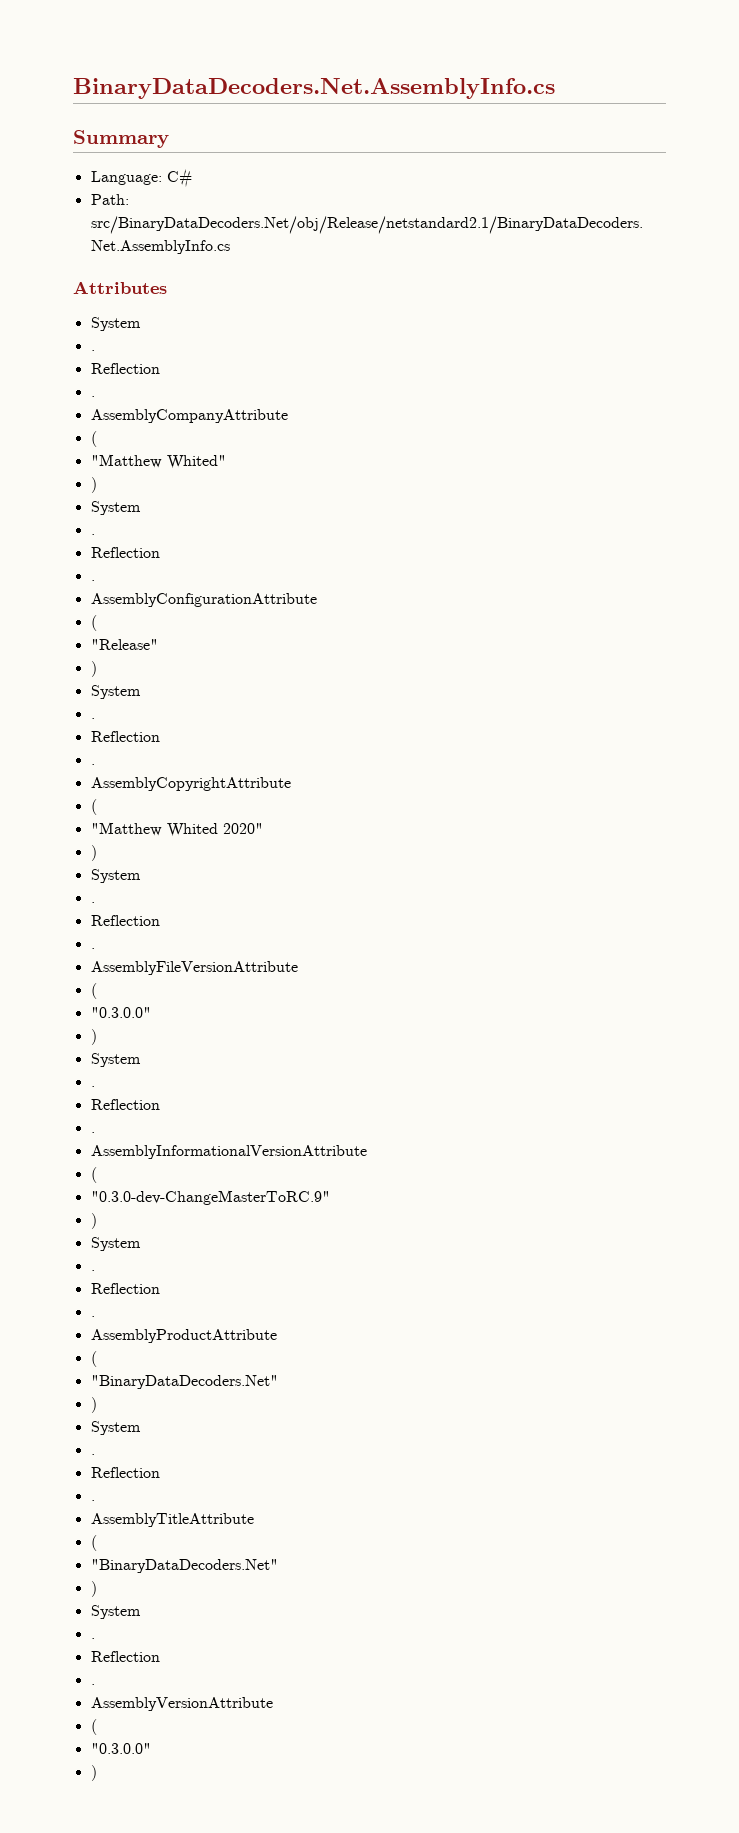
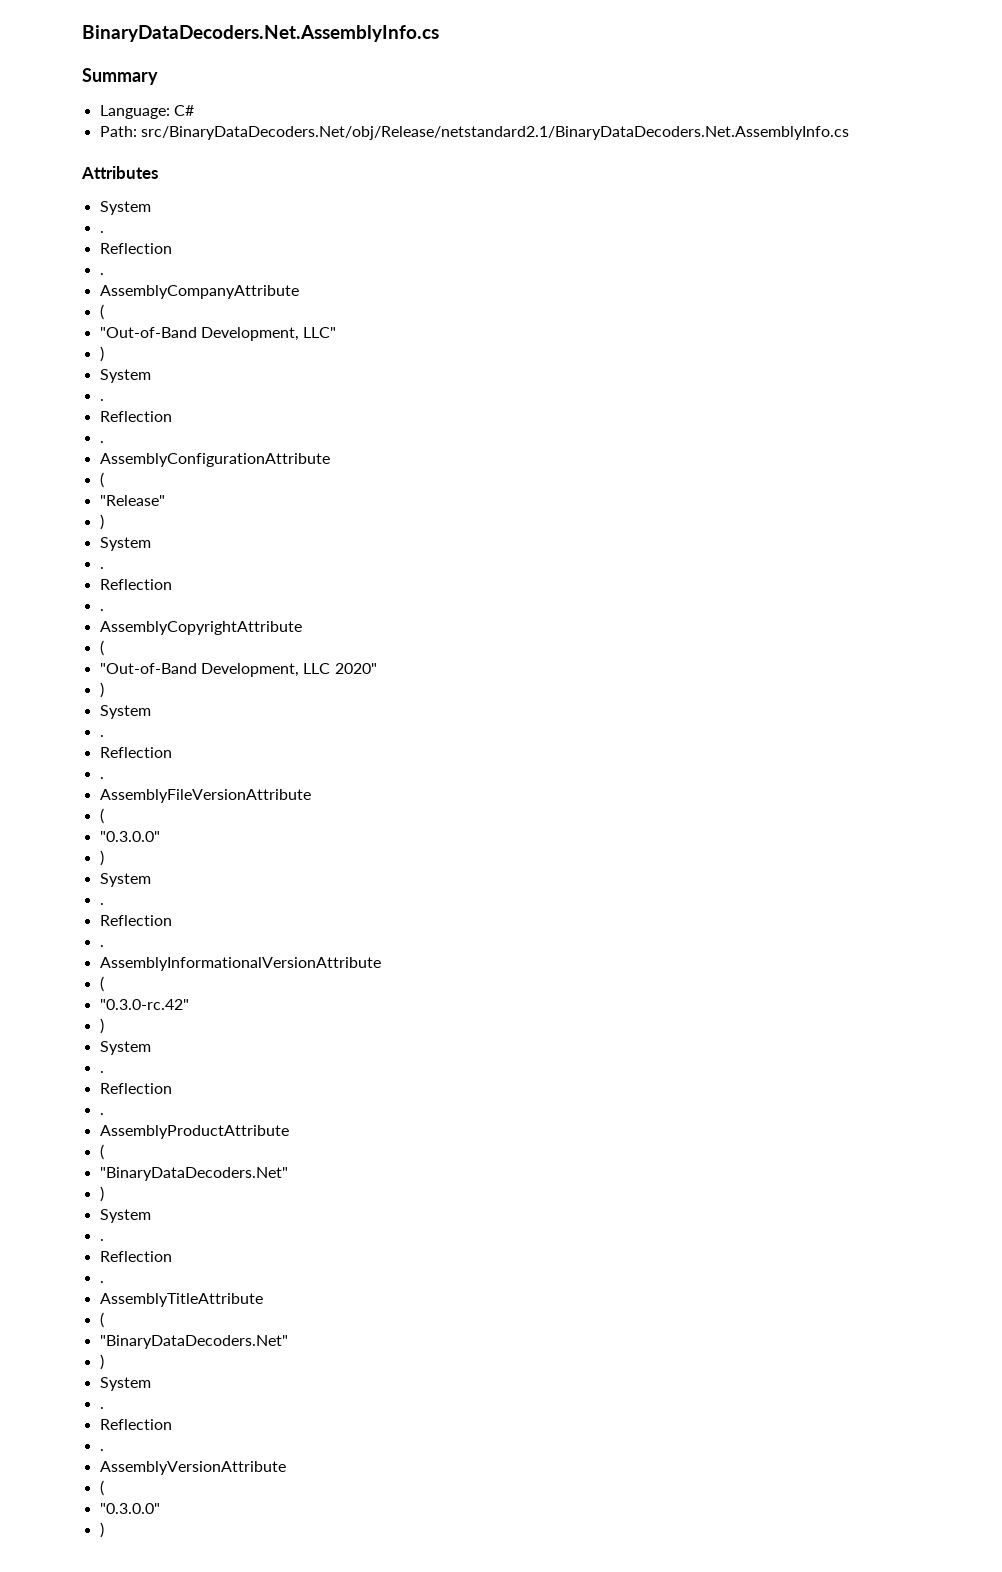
- "Matthew Whited"
+ "Out-of-Band Development, LLC"
- "Matthew Whited 2020"
+ "Out-of-Band Development, LLC 2020"
- "0.3.0-dev-ChangeMasterToRC.9"
+ "0.3.0-rc.42"

